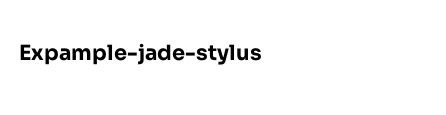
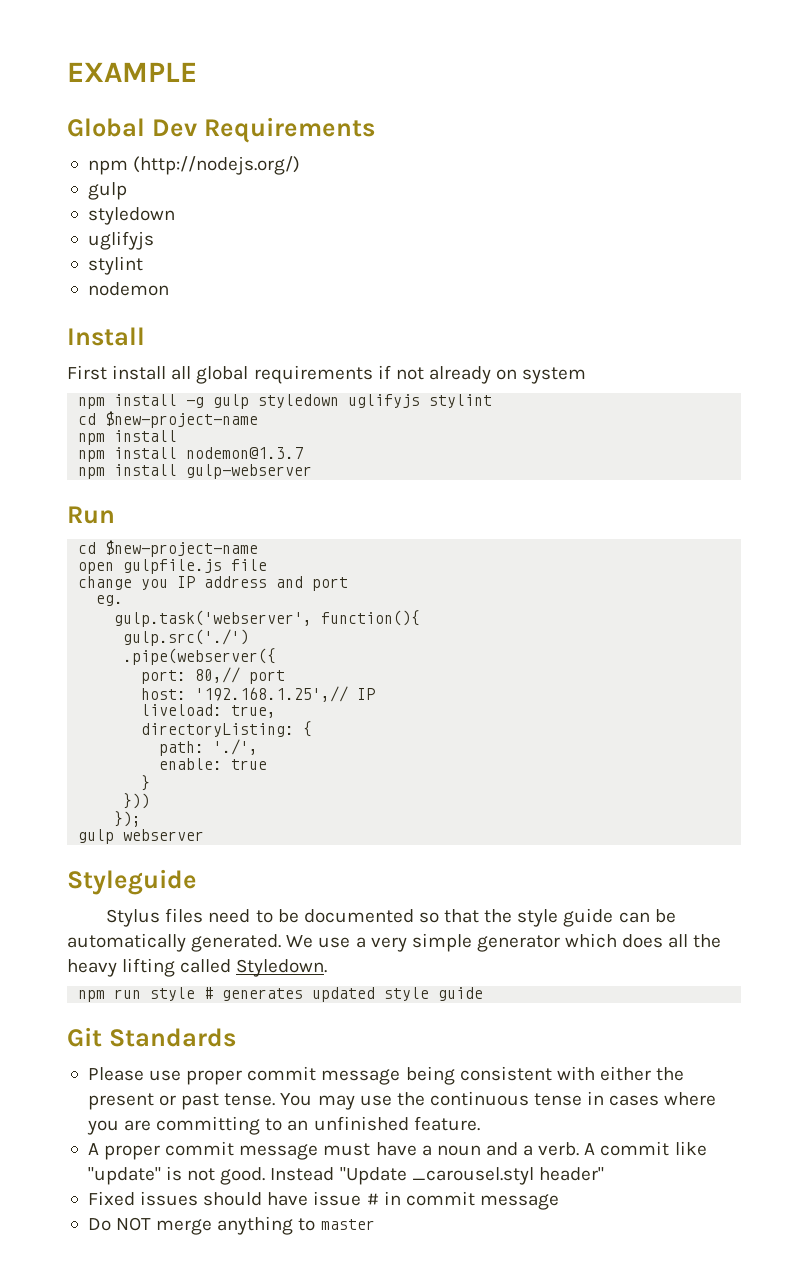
- Expample-jade-stylus
+ EXAMPLE
+ Global Dev Requirements
+ npm (http://nodejs.org/)
+ gulp
+ styledown
+ uglifyjs
+ stylint
+ nodemon
+ Install
+ First install all global requirements if not already on system
+ npm install -g gulp styledown uglifyjs stylint
+ cd $new-project-name
+ npm install
+ npm install nodemon@1.3.7
+ npm install gulp-webserver
+ Run
+ cd $new-project-name
+ open gulpfile.js file
+ change you IP address and port
+ eg.
+ gulp.task('webserver', function(){
+ gulp.src('./')
+ .pipe(webserver({
+ port: 80,// port
+ host: '192.168.1.25',// IP
+ liveload: true,
+ directoryListing: {
+ path: './',
+ enable: true
+ }
+ }))
+ });
+ gulp webserver
+ Styleguide
+ Stylus files need to be documented so that the style guide can be automatically generated. We use a very simple generator which does all the heavy lifting called Styledown.
+ npm run style # generates updated style guide
+ Git Standards
+ Please use proper commit message being consistent with either the present or past tense. You may use the continuous tense in cases where you are committing to an unfinished feature.
+ A proper commit message must have a noun and a verb. A commit like "update" is not good. Instead "Update _carousel.styl header"
+ Fixed issues should have issue # in commit message
+ Do NOT merge anything to master

